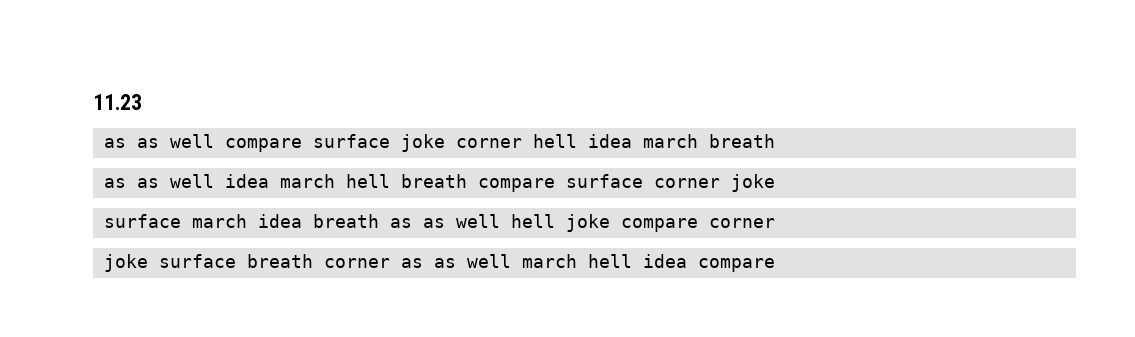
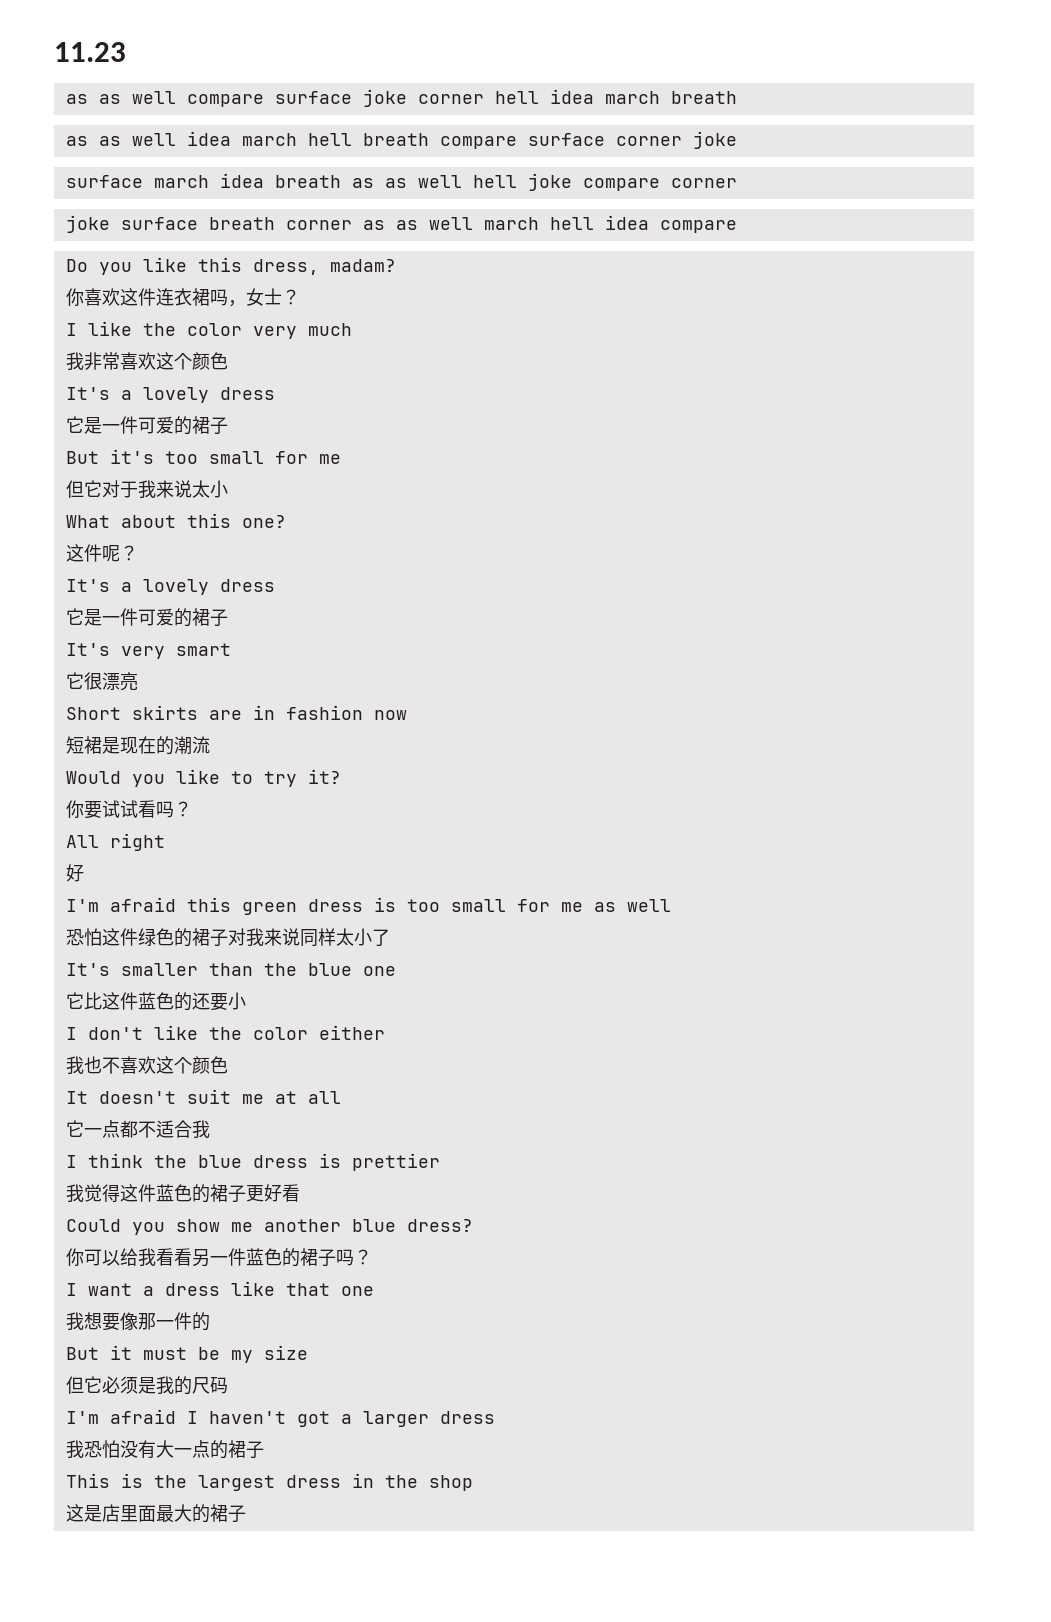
+ Do you like this dress, madam?
+ 你喜欢这件连衣裙吗，女士？
+ I like the color very much
+ 我非常喜欢这个颜色
+ It's a lovely dress
+ 它是一件可爱的裙子
+ But it's too small for me
+ 但它对于我来说太小
+ What about this one?
+ 这件呢？
+ It's a lovely dress
+ 它是一件可爱的裙子
+ It's very smart
+ 它很漂亮
+ Short skirts are in fashion now
+ 短裙是现在的潮流
+ Would you like to try it?
+ 你要试试看吗？
+ All right
+ 好
+ I'm afraid this green dress is too small for me as well
+ 恐怕这件绿色的裙子对我来说同样太小了
+ It's smaller than the blue one
+ 它比这件蓝色的还要小
+ I don't like the color either
+ 我也不喜欢这个颜色
+ It doesn't suit me at all
+ 它一点都不适合我
+ I think the blue dress is prettier
+ 我觉得这件蓝色的裙子更好看
+ Could you show me another blue dress?
+ 你可以给我看看另一件蓝色的裙子吗？
+ I want a dress like that one
+ 我想要像那一件的
+ But it must be my size
+ 但它必须是我的尺码
+ I'm afraid I haven't got a larger dress
+ 我恐怕没有大一点的裙子
+ This is the largest dress in the shop
+ 这是店里面最大的裙子

